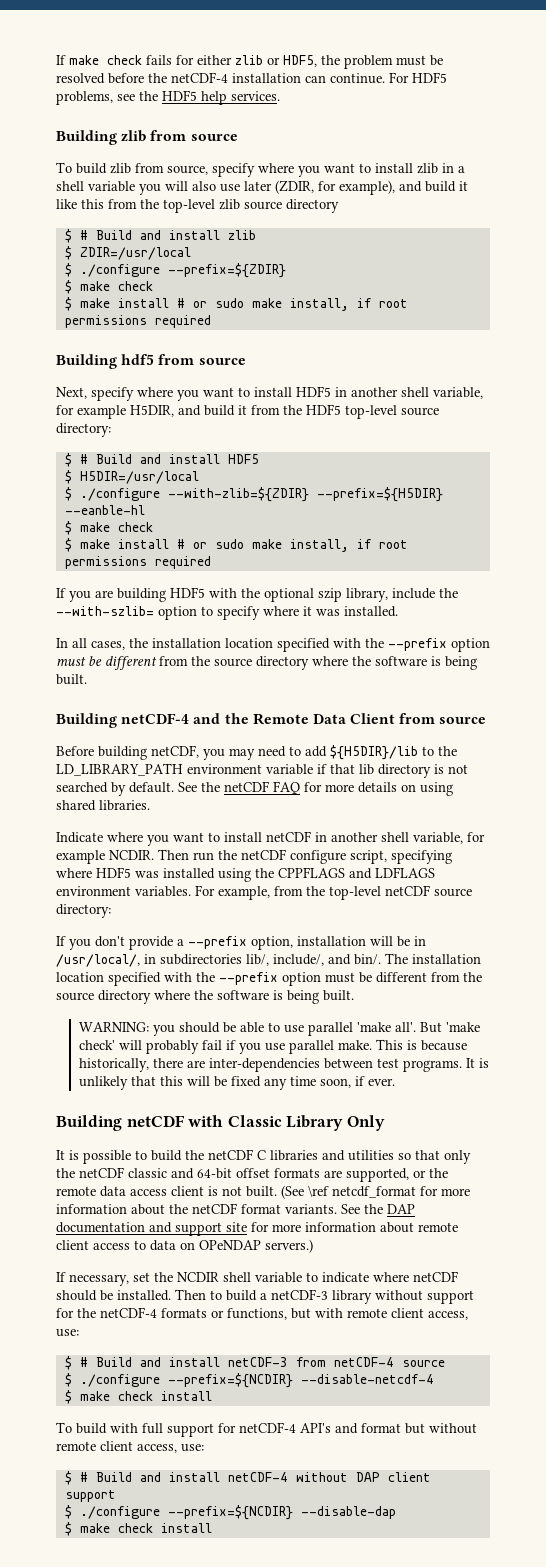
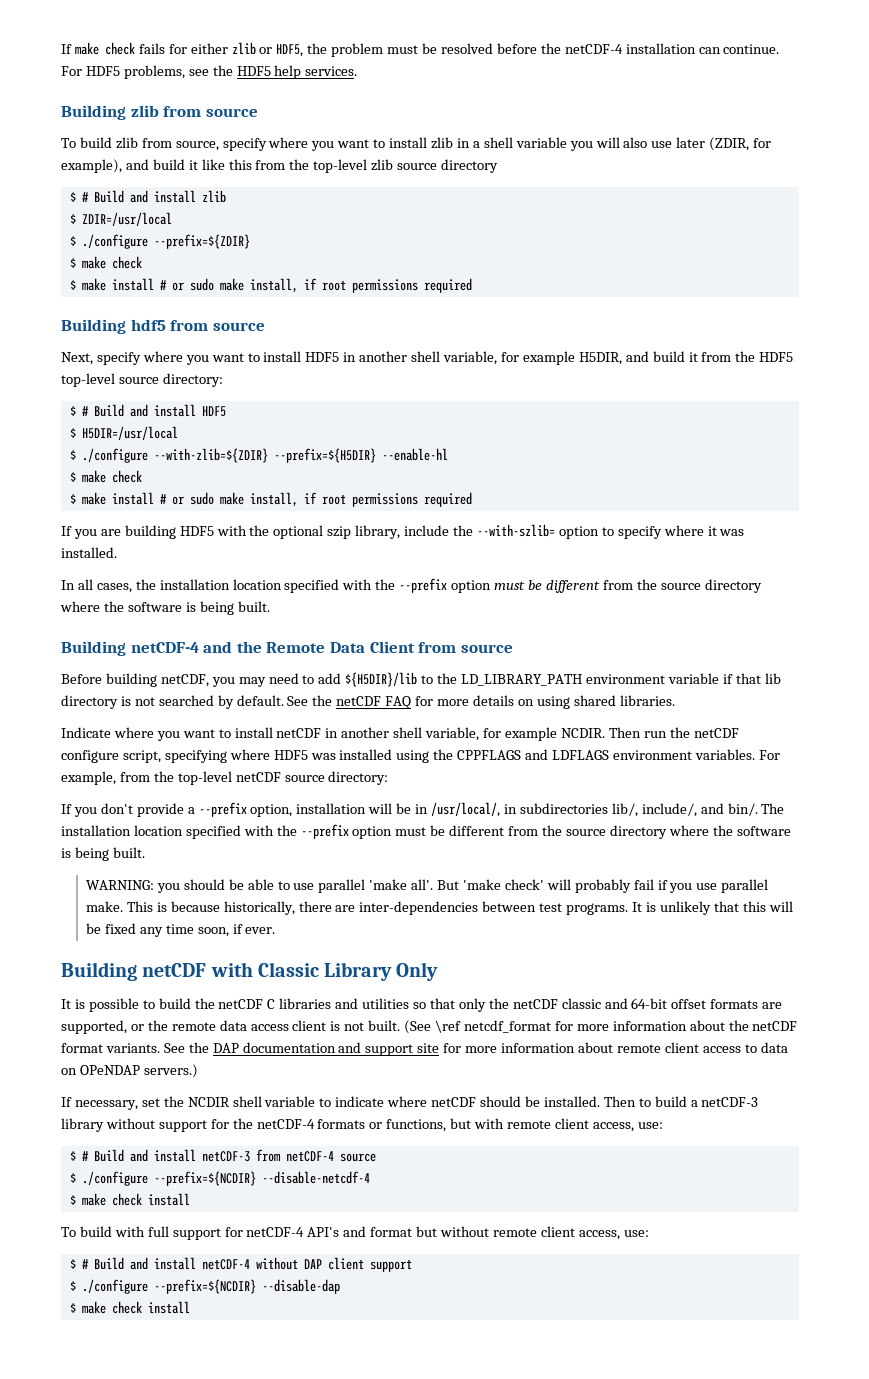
- $ ./configure --with-zlib=${ZDIR} --prefix=${H5DIR} --eanble-hl
+ $ ./configure --with-zlib=${ZDIR} --prefix=${H5DIR} --enable-hl

